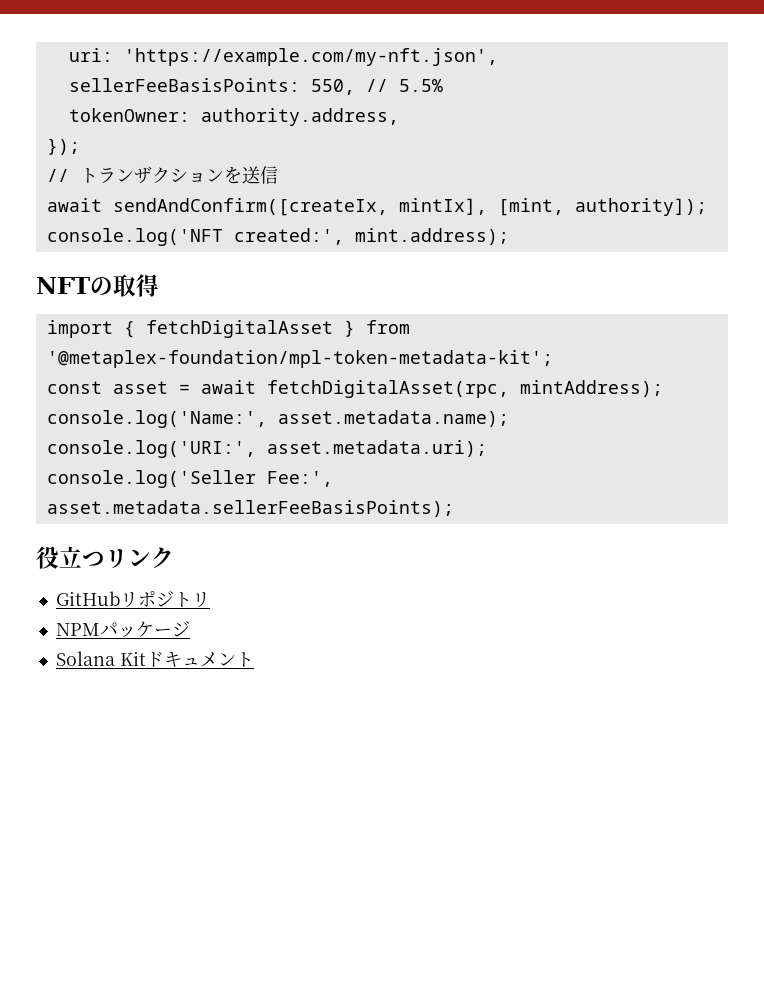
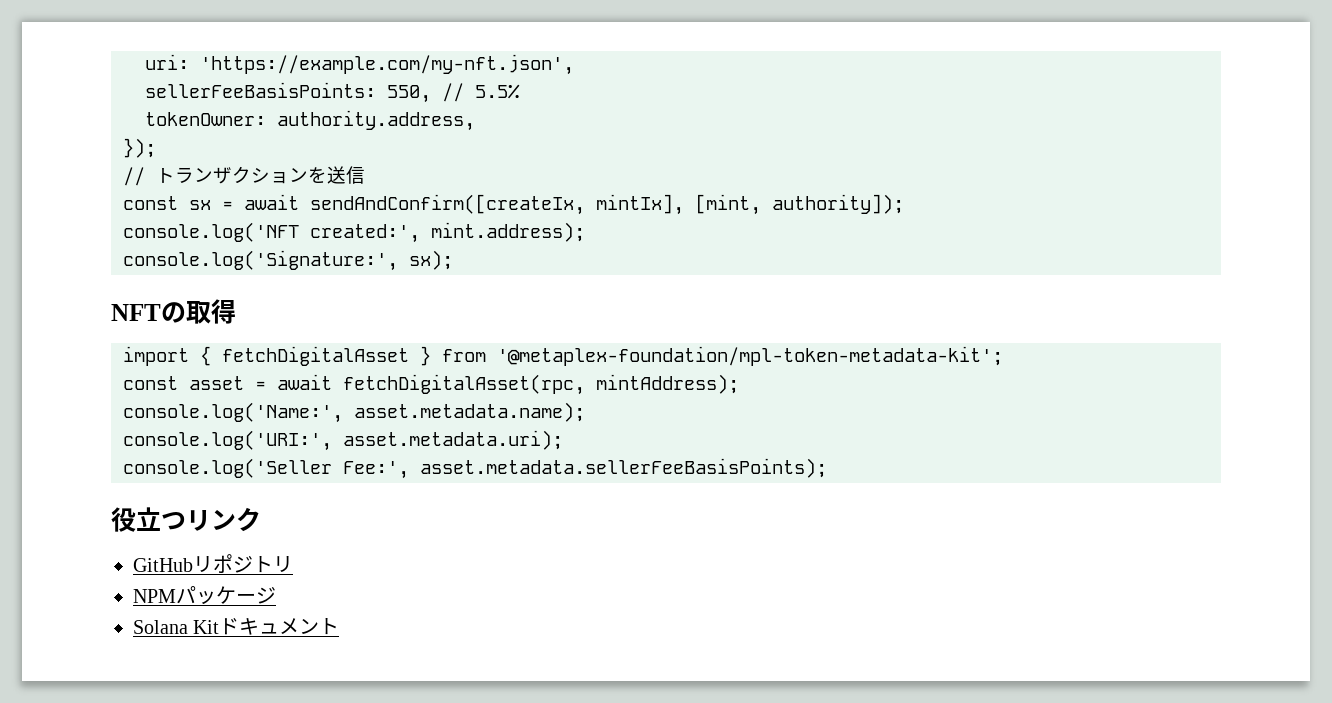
- await sendAndConfirm([createIx, mintIx], [mint, authority]);
+ const sx = await sendAndConfirm([createIx, mintIx], [mint, authority]);
+ console.log('Signature:', sx);

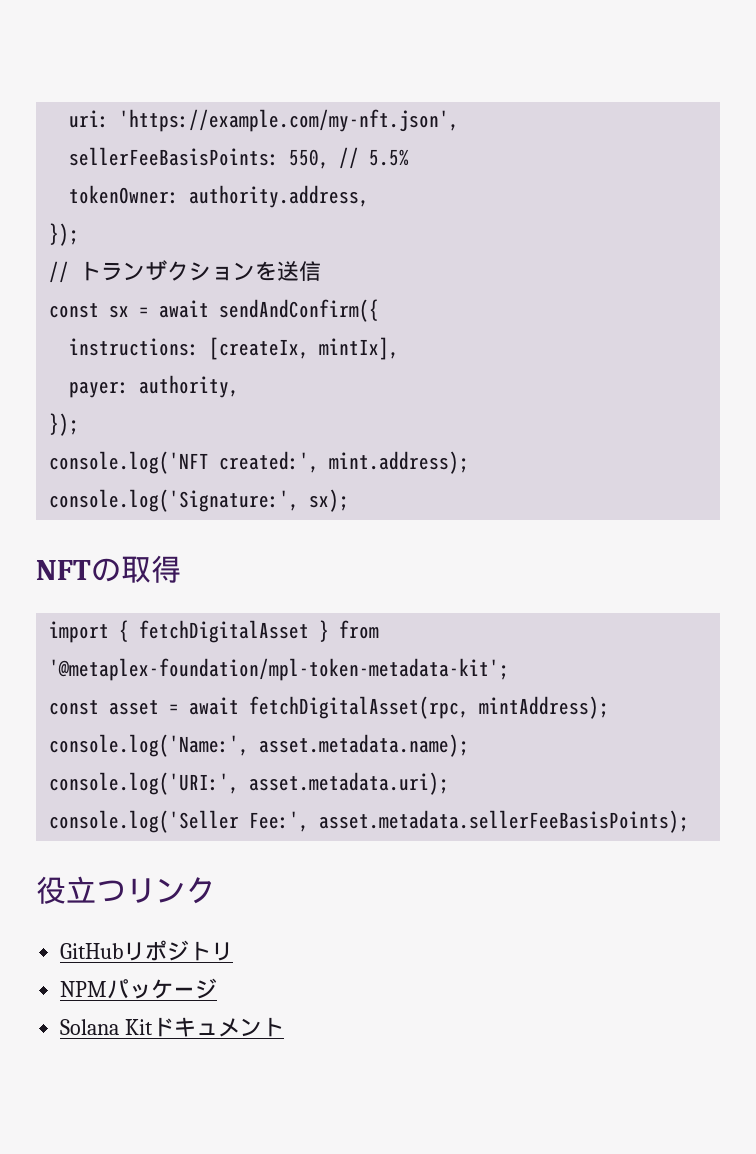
- const sx = await sendAndConfirm([createIx, mintIx], [mint, authority]);
+ const sx = await sendAndConfirm({
+ instructions: [createIx, mintIx],
+ payer: authority,
+ });

